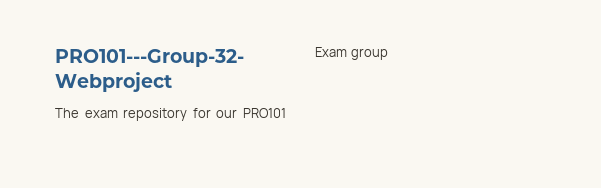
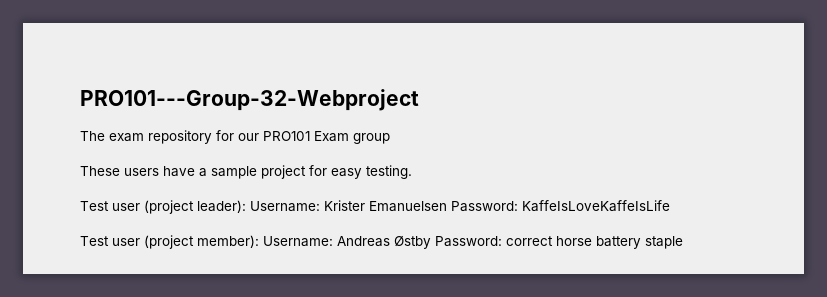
+ These users have a sample project for easy testing.
+ Test user (project leader): Username: Krister Emanuelsen Password: KaffeIsLoveKaffeIsLife
+ Test user (project member): Username: Andreas Østby Password: correct horse battery staple

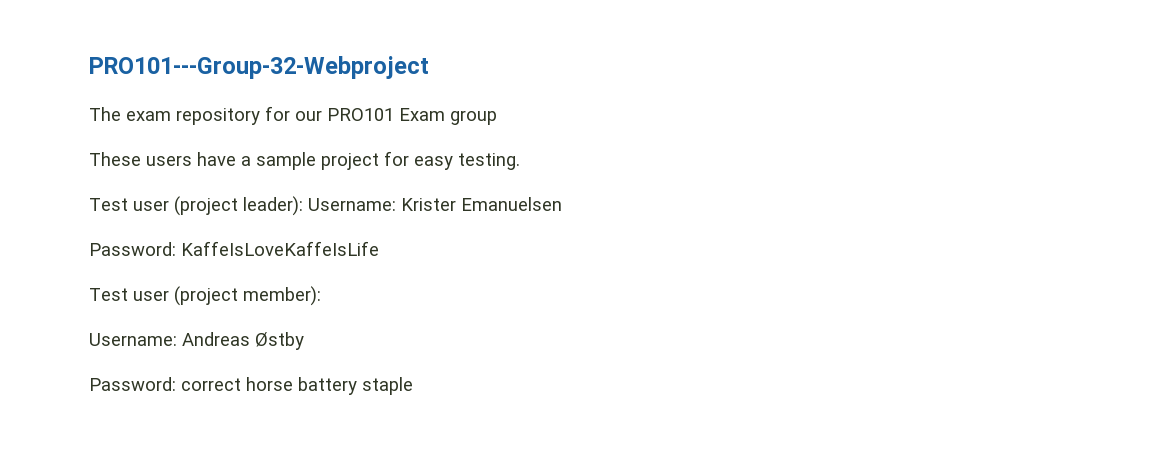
- Test user (project leader): Username: Krister Emanuelsen Password: KaffeIsLoveKaffeIsLife
+ Test user (project leader): Username: Krister Emanuelsen
+ Password: KaffeIsLoveKaffeIsLife
- Test user (project member): Username: Andreas Østby Password: correct horse battery staple
+ Test user (project member):
+ Username: Andreas Østby
+ Password: correct horse battery staple

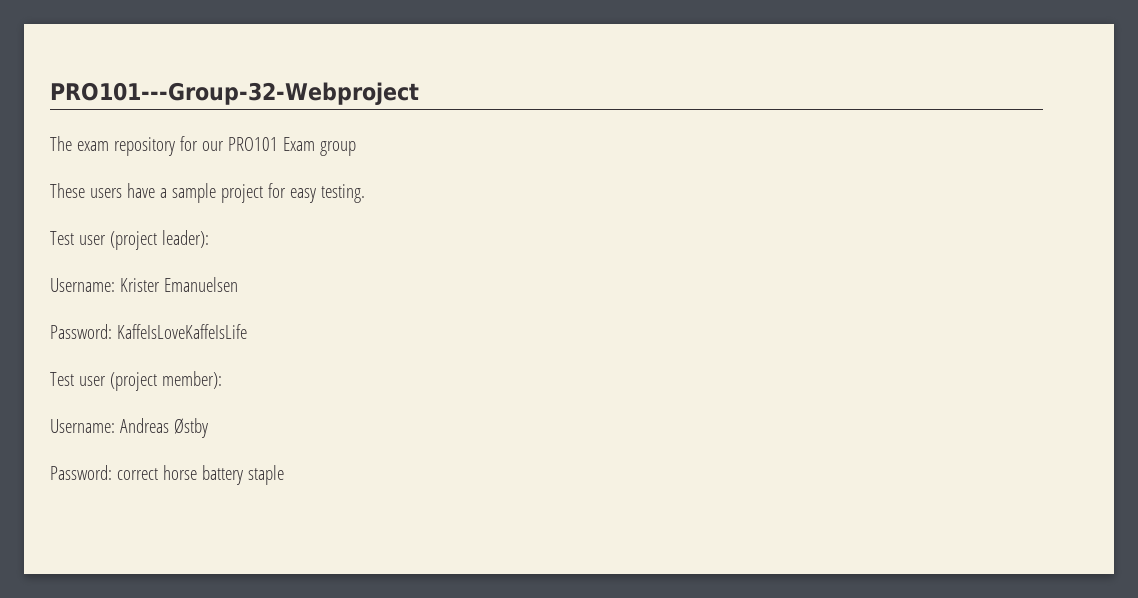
- Test user (project leader): Username: Krister Emanuelsen
+ Test user (project leader):
+ Username: Krister Emanuelsen

